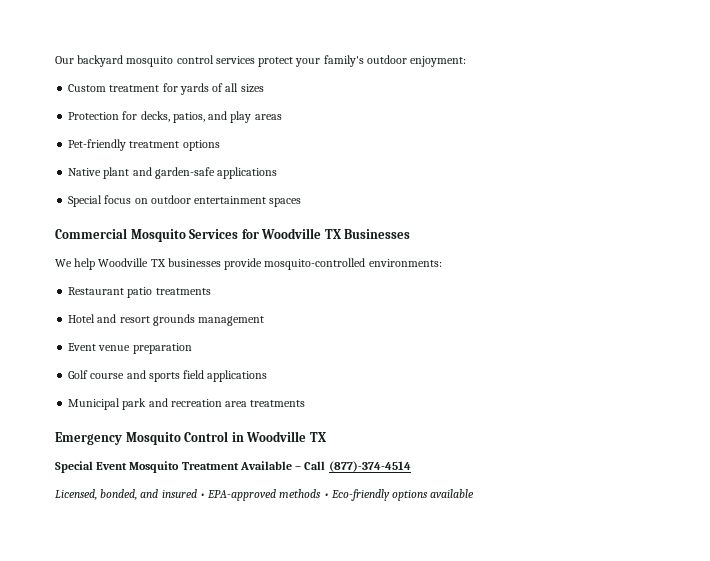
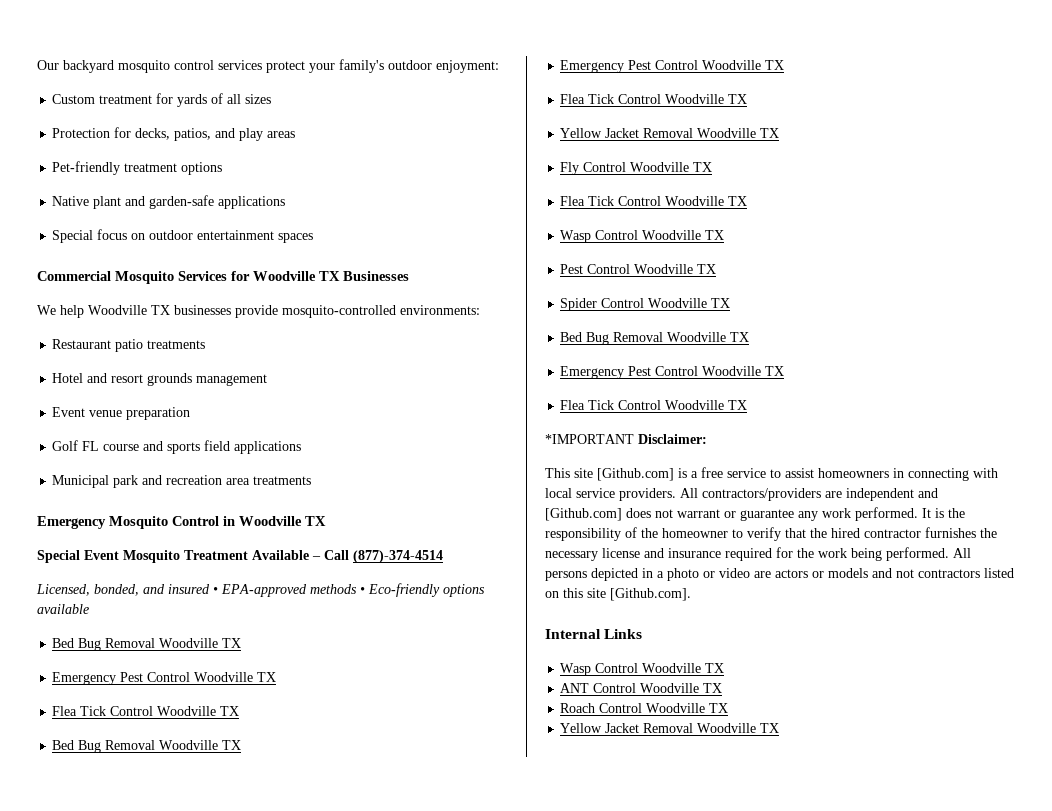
- Golf course and sports field applications
+ Golf FL course and sports field applications
  Licensed, bonded, and insured • EPA-approved methods • Eco-friendly options available
+ Bed Bug Removal Woodville TX
+ Emergency Pest Control Woodville TX
+ Flea Tick Control Woodville TX
+ Bed Bug Removal Woodville TX
+ Emergency Pest Control Woodville TX
+ Flea Tick Control Woodville TX
+ Yellow Jacket Removal Woodville TX
+ Fly Control Woodville TX
+ Flea Tick Control Woodville TX
+ Wasp Control Woodville TX
+ Pest Control Woodville TX
+ Spider Control Woodville TX
+ Bed Bug Removal Woodville TX
+ Emergency Pest Control Woodville TX
+ Flea Tick Control Woodville TX
+ *IMPORTANT Disclaimer:
+ This site [Github.com] is a free service to assist homeowners in connecting with local service providers. All contractors/providers are independent and [Github.com] does not warrant or guarantee any work performed. It is the responsibility of the homeowner to verify that the hired contractor furnishes the necessary license and insurance required for the work being performed. All persons depicted in a photo or video are actors or models and not contractors listed on this site [Github.com].
+ Internal Links
+ Wasp Control Woodville TX
+ ANT Control Woodville TX
+ Roach Control Woodville TX
+ Yellow Jacket Removal Woodville TX

